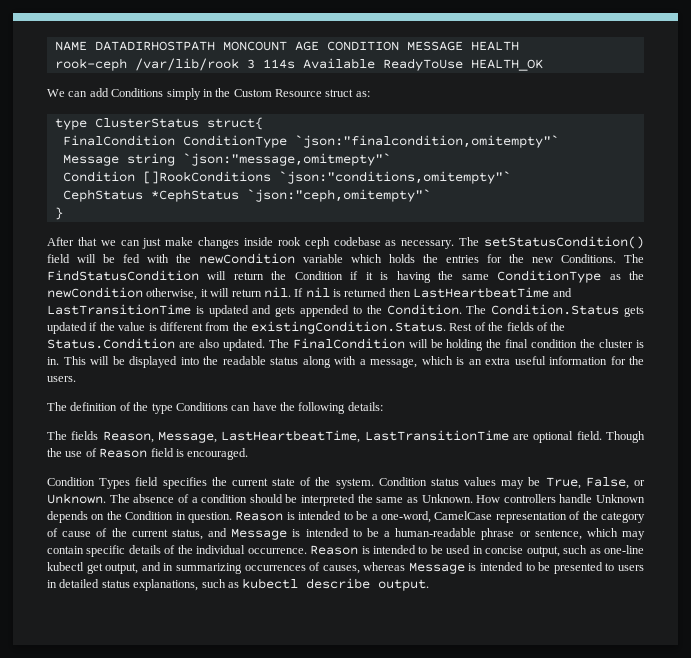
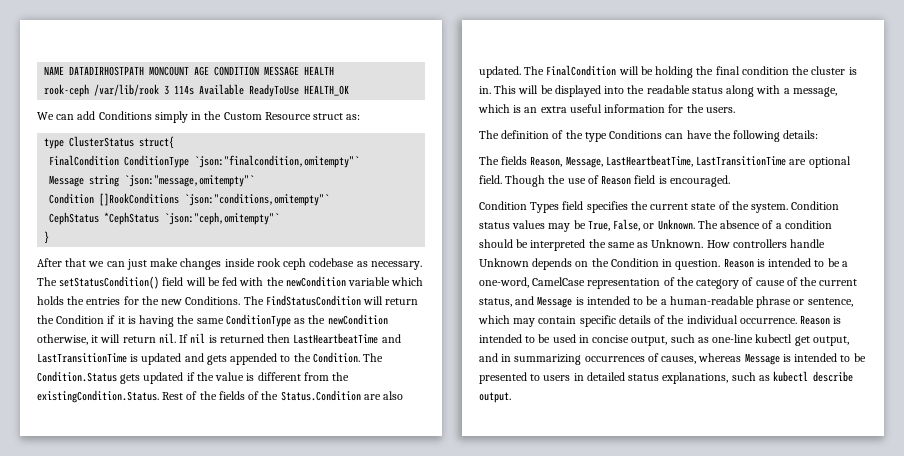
- Message string `json:"message,omitmepty"`
+ Message string `json:"message,omitempty"`

